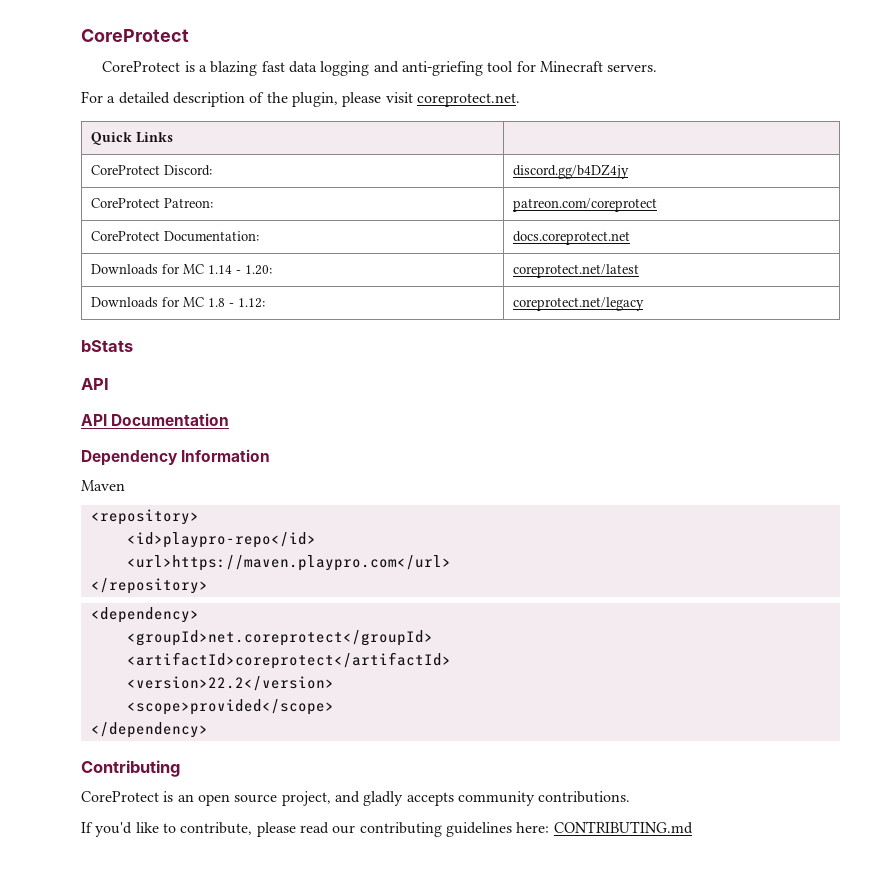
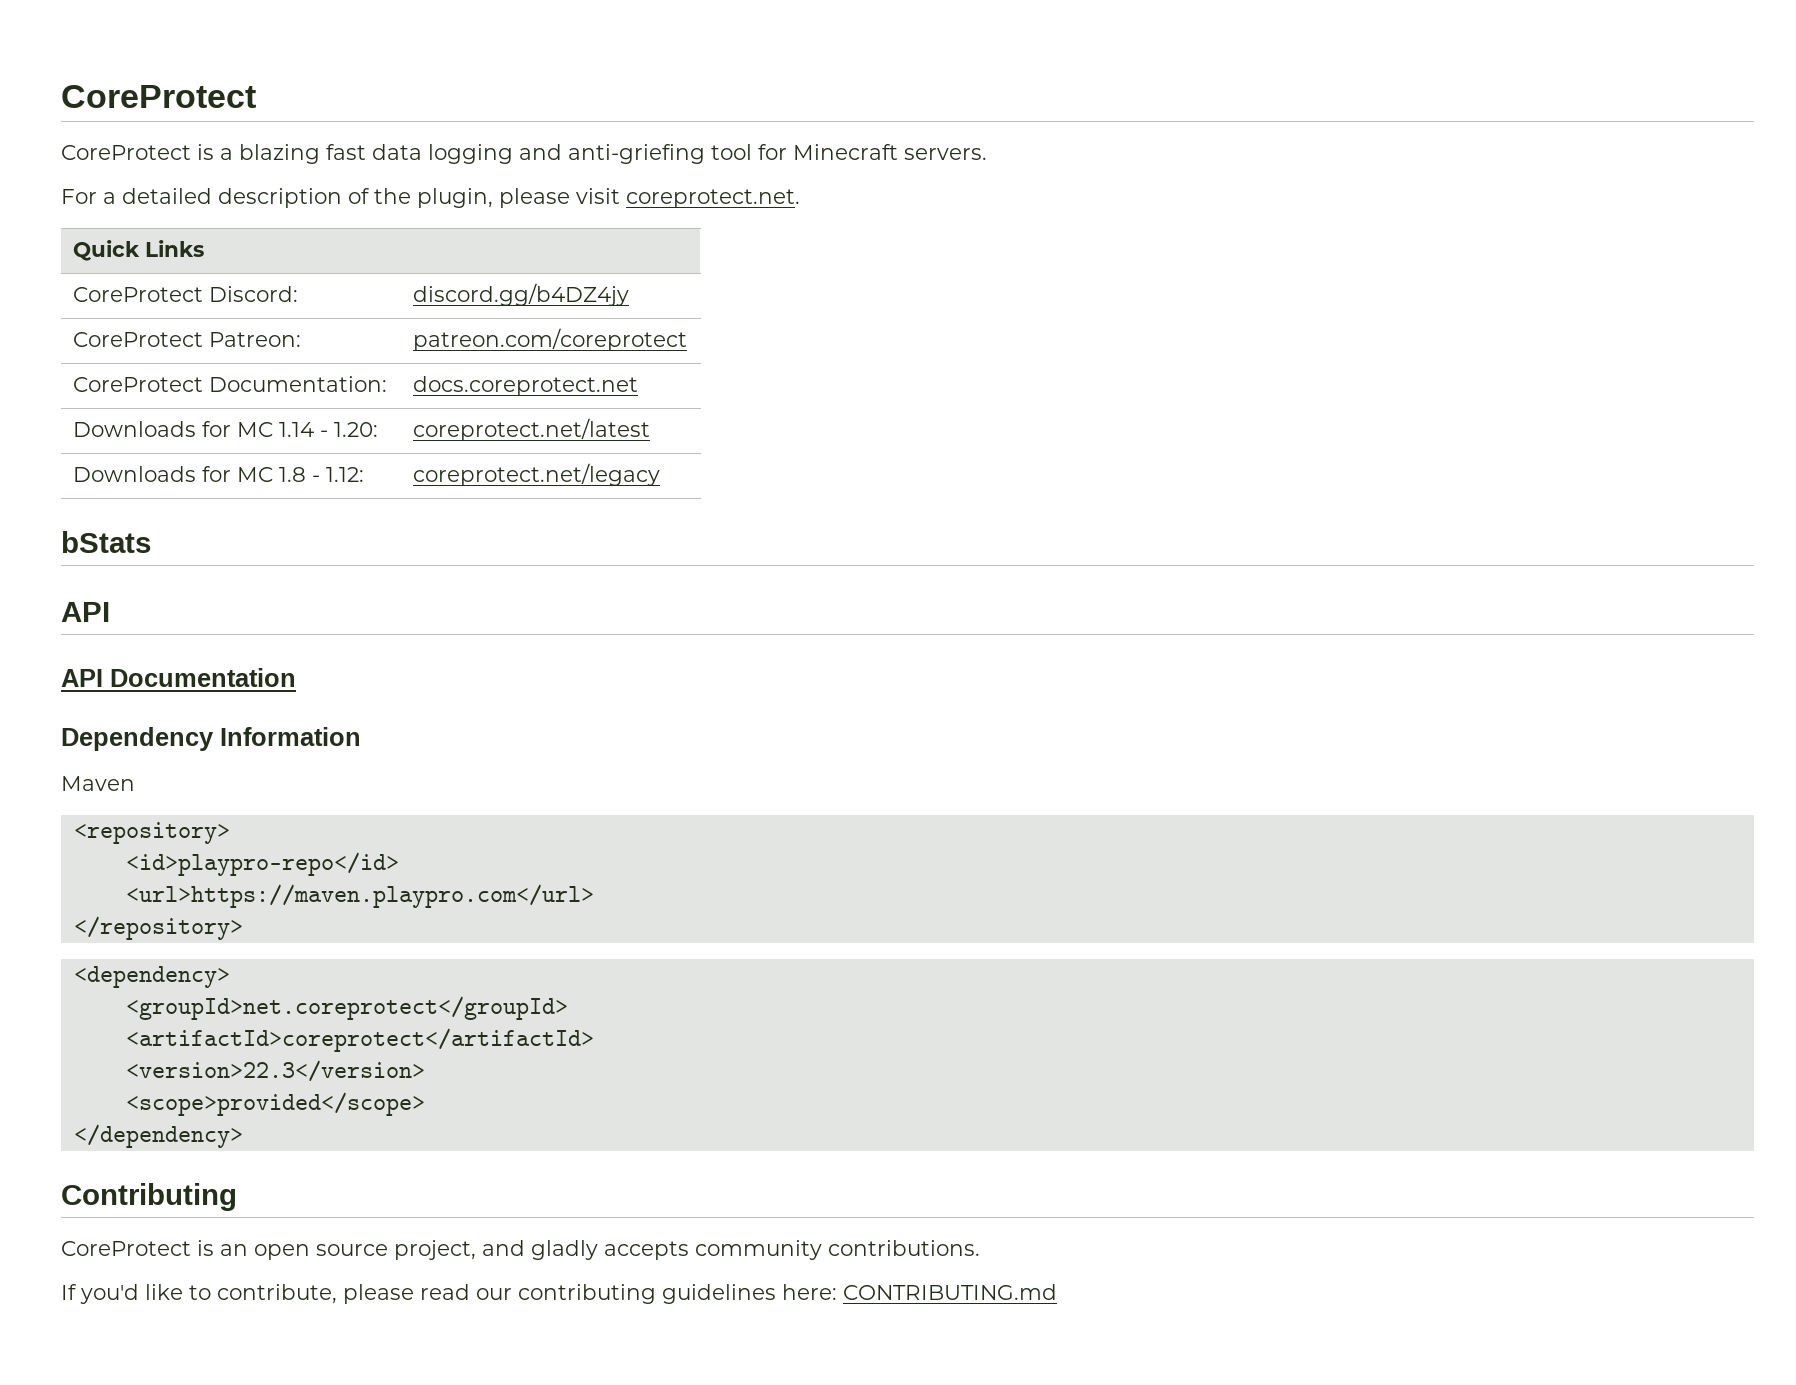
- <version>22.2</version>
+ <version>22.3</version>

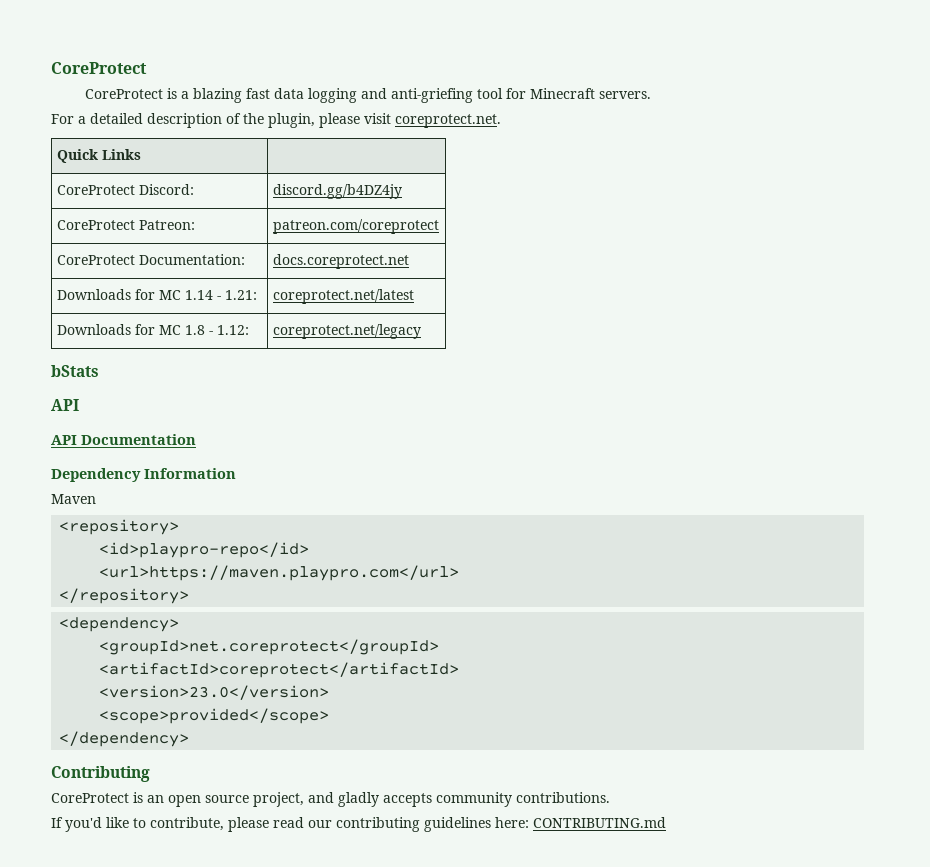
- Downloads for MC 1.14 - 1.20: | coreprotect.net/latest
+ Downloads for MC 1.14 - 1.21: | coreprotect.net/latest
- <version>22.3</version>
+ <version>23.0</version>

